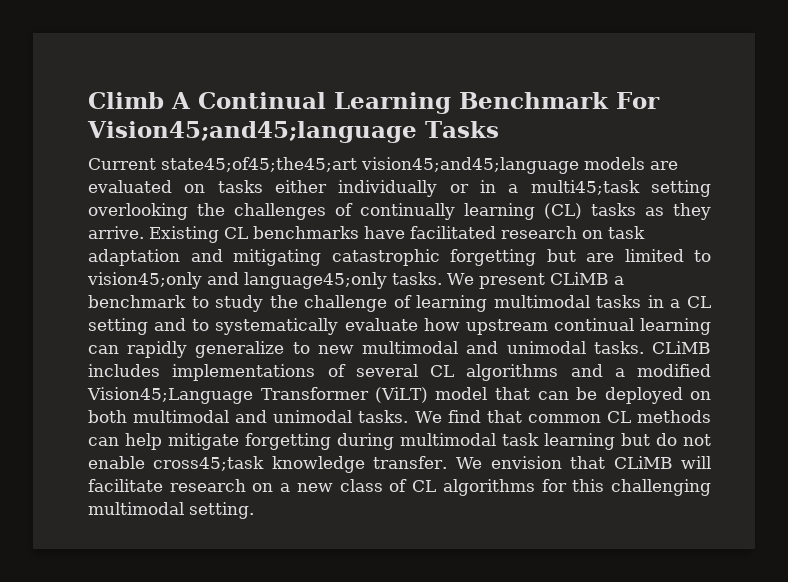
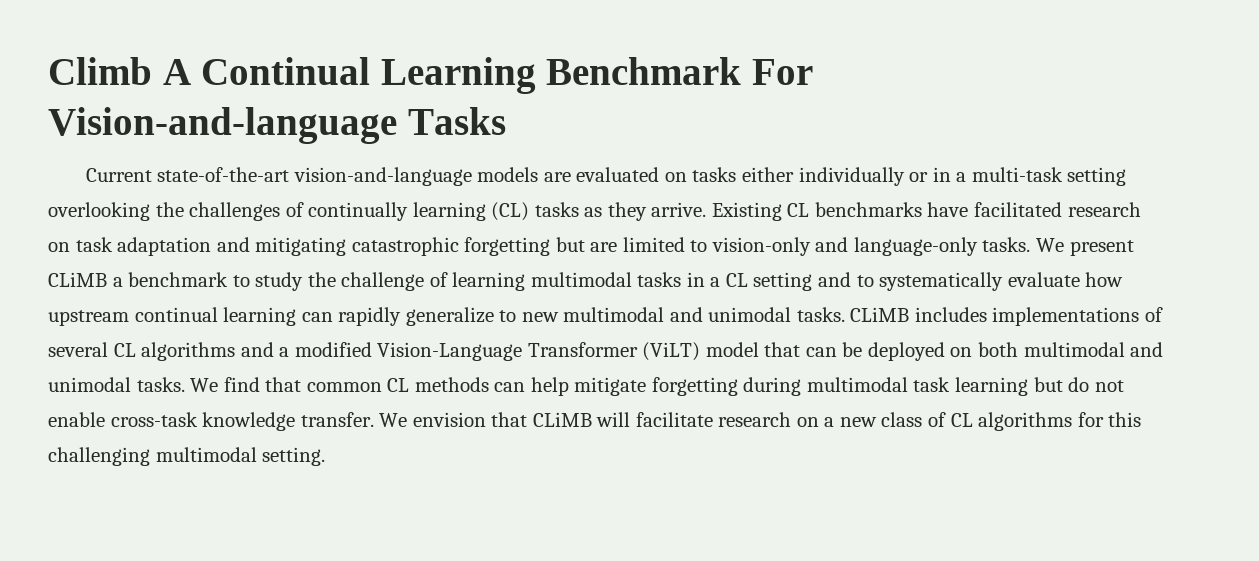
- Climb A Continual Learning Benchmark For Vision45;and45;language Tasks
+ Climb A Continual Learning Benchmark For Vision-and-language Tasks
- Current state45;of45;the45;art vision45;and45;language models are evaluated on tasks either individually or in a multi45;task setting overlooking the challenges of continually learning (CL) tasks as they arrive.
+ Current state-of-the-art vision-and-language models are evaluated on tasks either individually or in a multi-task setting overlooking the challenges of continually learning (CL) tasks as they arrive.
- Existing CL benchmarks have facilitated research on task adaptation and mitigating catastrophic forgetting but are limited to vision45;only and language45;only tasks.
+ Existing CL benchmarks have facilitated research on task adaptation and mitigating catastrophic forgetting but are limited to vision-only and language-only tasks.
- CLiMB includes implementations of several CL algorithms and a modified Vision45;Language Transformer (ViLT) model that can be deployed on both multimodal and unimodal tasks.
+ CLiMB includes implementations of several CL algorithms and a modified Vision-Language Transformer (ViLT) model that can be deployed on both multimodal and unimodal tasks.
- We find that common CL methods can help mitigate forgetting during multimodal task learning but do not enable cross45;task knowledge transfer.
+ We find that common CL methods can help mitigate forgetting during multimodal task learning but do not enable cross-task knowledge transfer.

